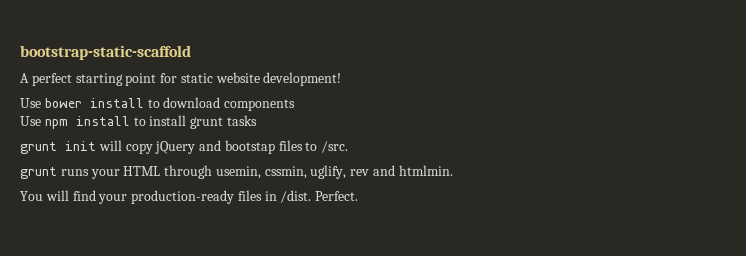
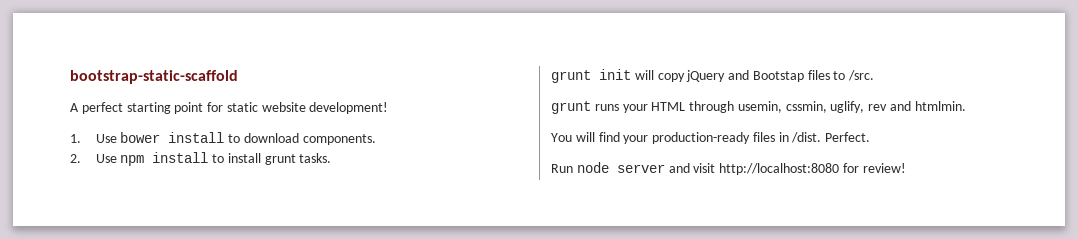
- Use bower install to download components
- Use npm install to install grunt tasks
+ 1. Use bower install to download components.
+ 2. Use npm install to install grunt tasks.
- grunt init will copy jQuery and bootstap files to /src.
+ grunt init will copy jQuery and Bootstap files to /src.
+ Run node server and visit http://localhost:8080 for review!

